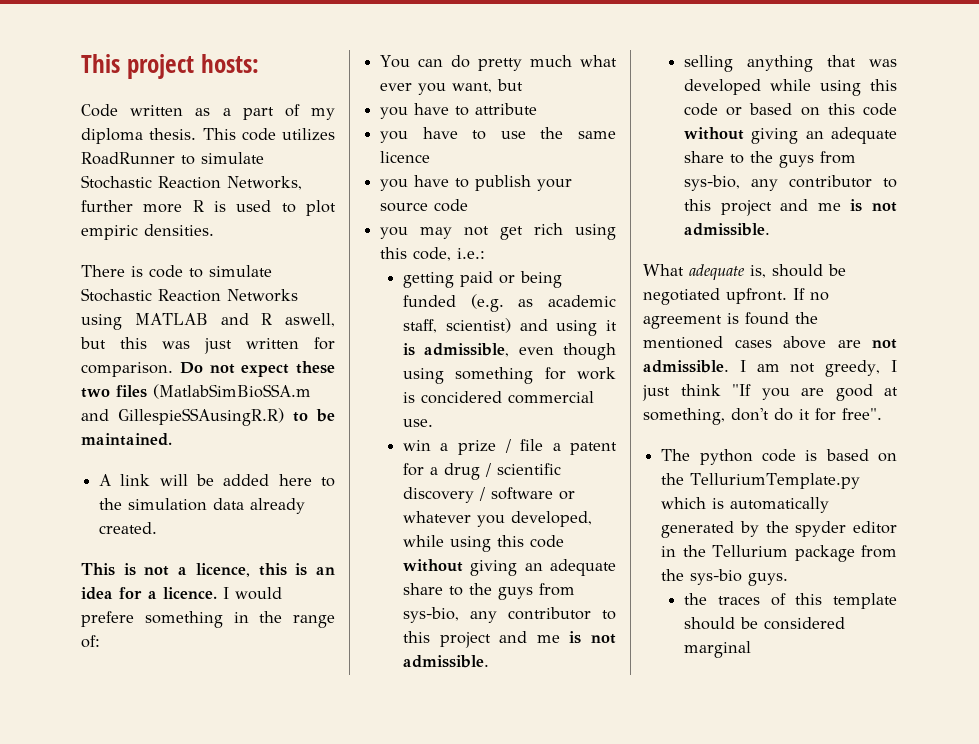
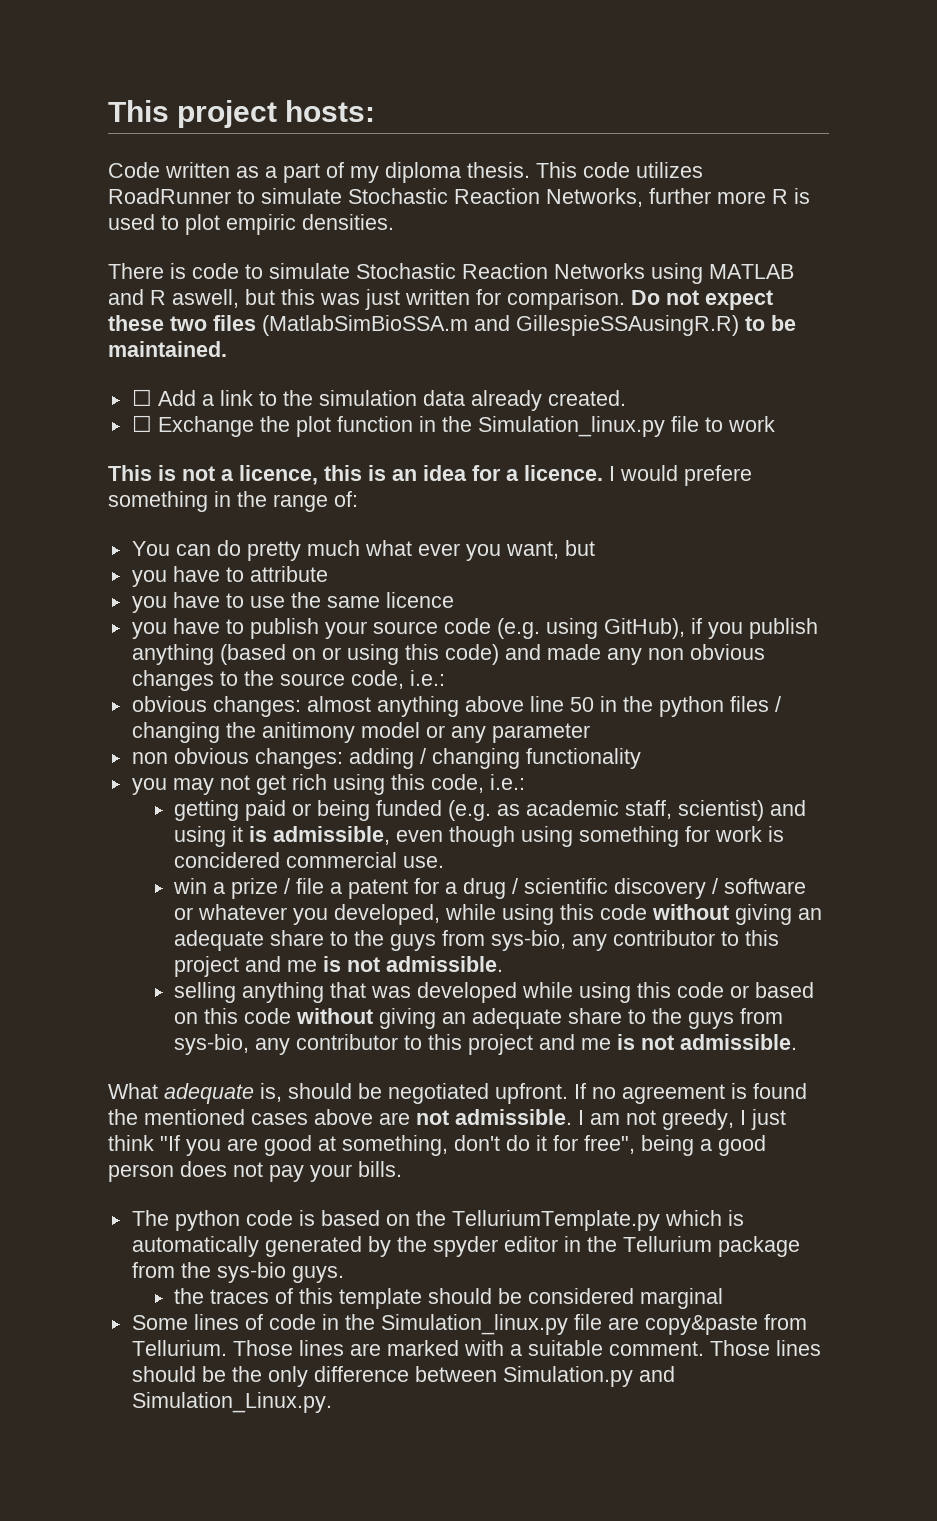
- A link will be added here to the simulation data already created.
+ ☐ Add a link to the simulation data already created.
+ ☐ Exchange the plot function in the Simulation_linux.py file to work
- you have to publish your source code
+ you have to publish your source code (e.g. using GitHub), if you publish anything (based on or using this code) and made any non obvious changes to the source code, i.e.:
+ obvious changes: almost anything above line 50 in the python files / changing the anitimony model or any parameter
+ non obvious changes: adding / changing functionality
- I am not greedy, I just think "If you are good at something, don't do it for free".
+ I am not greedy, I just think "If you are good at something, don't do it for free", being a good person does not pay your bills.
+ Some lines of code in the Simulation_linux.py file are copy&paste from Tellurium. Those lines are marked with a suitable comment. Those lines should be the only difference between Simulation.py and Simulation_Linux.py.

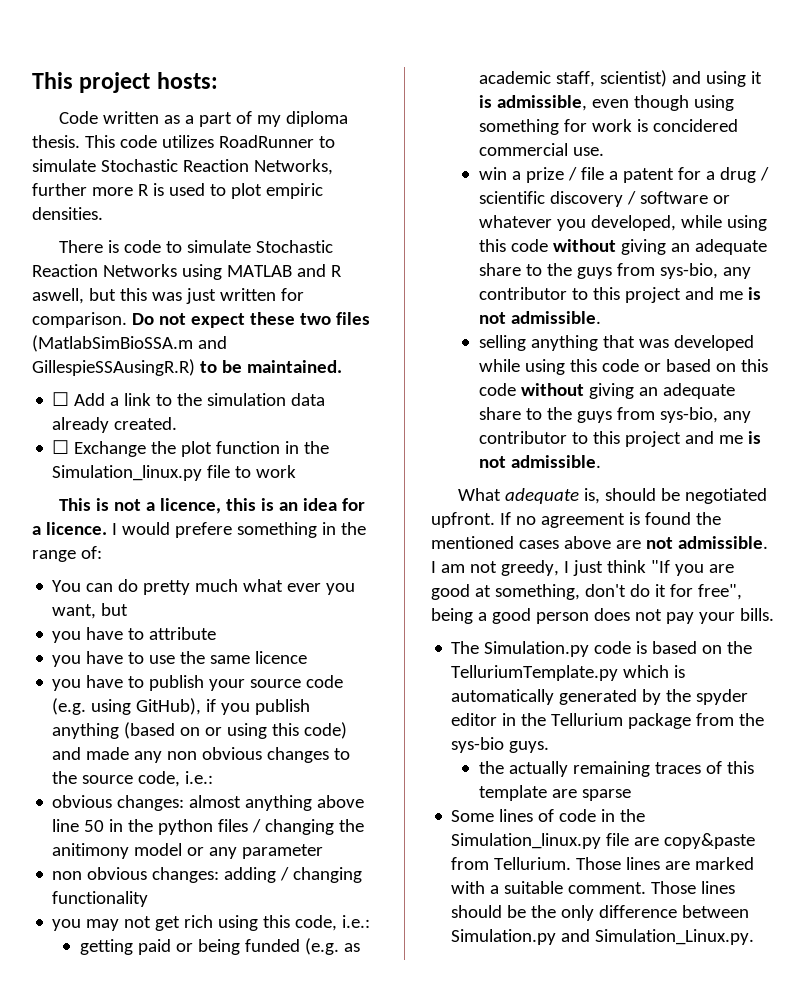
- The python code is based on the TelluriumTemplate.py which is automatically generated by the spyder editor in the Tellurium package from the sys-bio guys.
+ The Simulation.py code is based on the TelluriumTemplate.py which is automatically generated by the spyder editor in the Tellurium package from the sys-bio guys.
- the traces of this template should be considered marginal
+ the actually remaining traces of this template are sparse

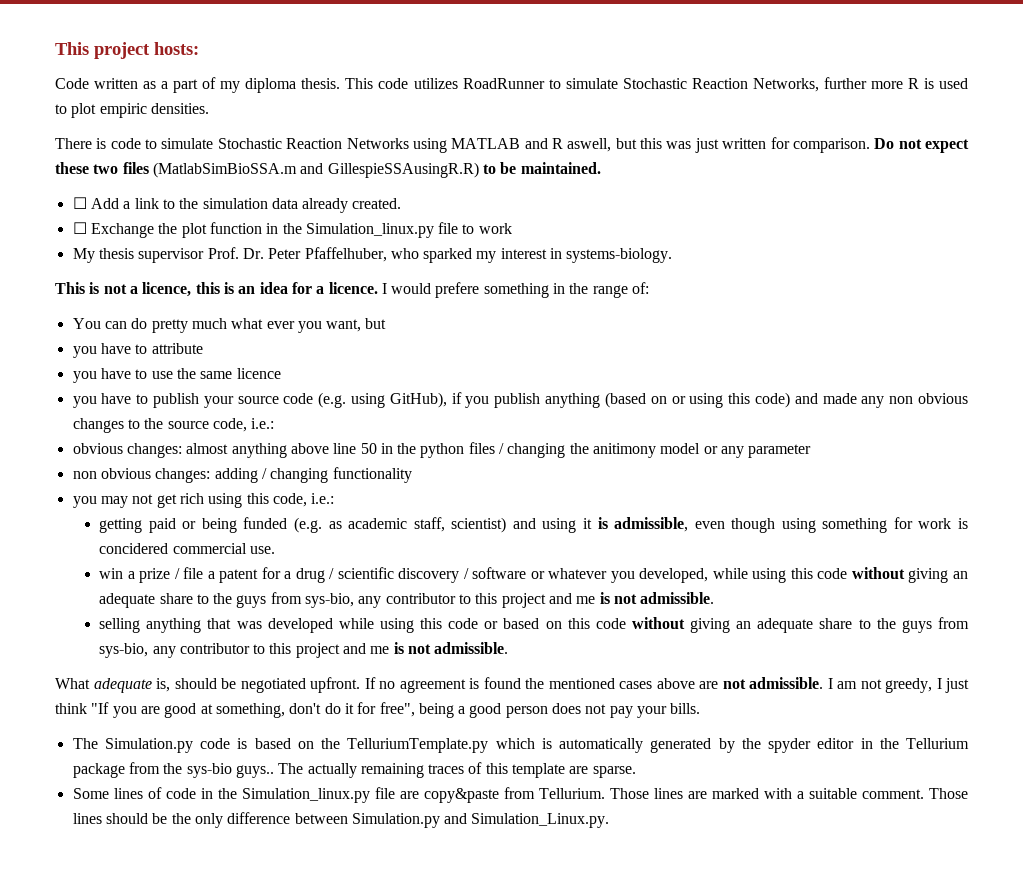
+ My thesis supervisor Prof. Dr. Peter Pfaffelhuber, who sparked my interest in systems-biology.
- The Simulation.py code is based on the TelluriumTemplate.py which is automatically generated by the spyder editor in the Tellurium package from the sys-bio guys.
- the actually remaining traces of this template are sparse
+ The Simulation.py code is based on the TelluriumTemplate.py which is automatically generated by the spyder editor in the Tellurium package from the sys-bio guys.. The actually remaining traces of this template are sparse.

